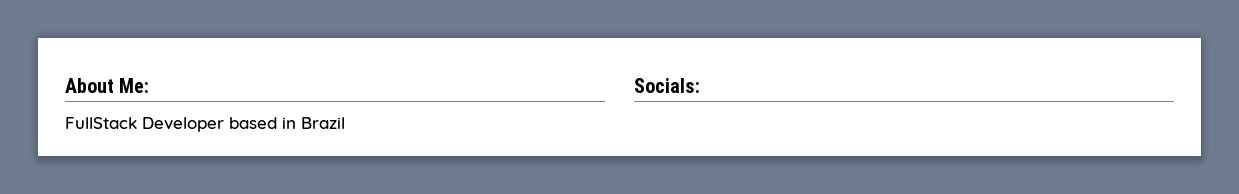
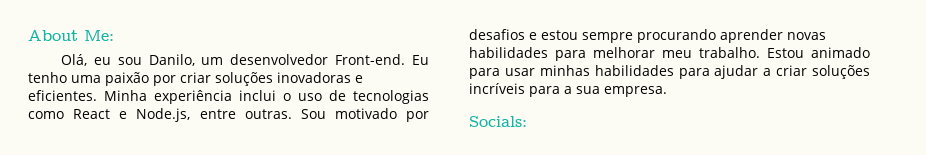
- FullStack Developer based in Brazil
+ Olá, eu sou Danilo, um desenvolvedor Front-end. Eu tenho uma paixão por criar soluções inovadoras e eficientes. Minha experiência inclui o uso de tecnologias como React e Node.js, entre outras. Sou motivado por desafios e estou sempre procurando aprender novas habilidades para melhorar meu trabalho. Estou animado para usar minhas habilidades para ajudar a criar soluções incríveis para a sua empresa.

